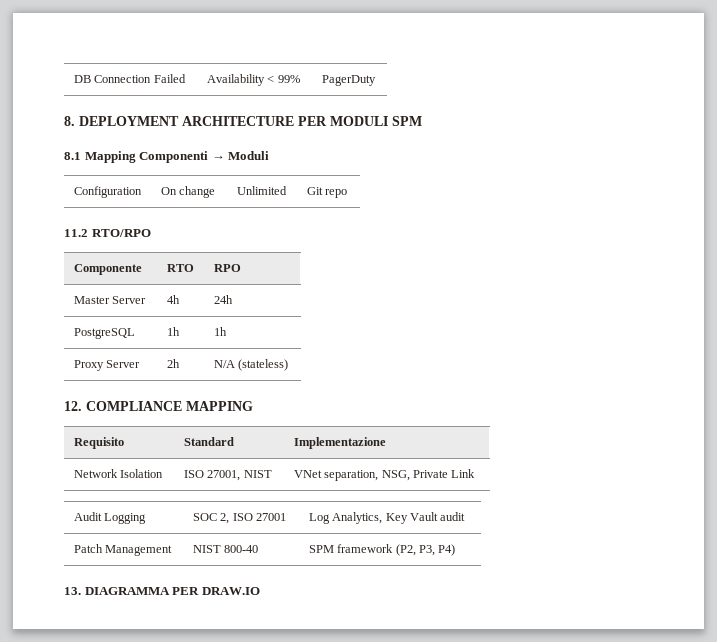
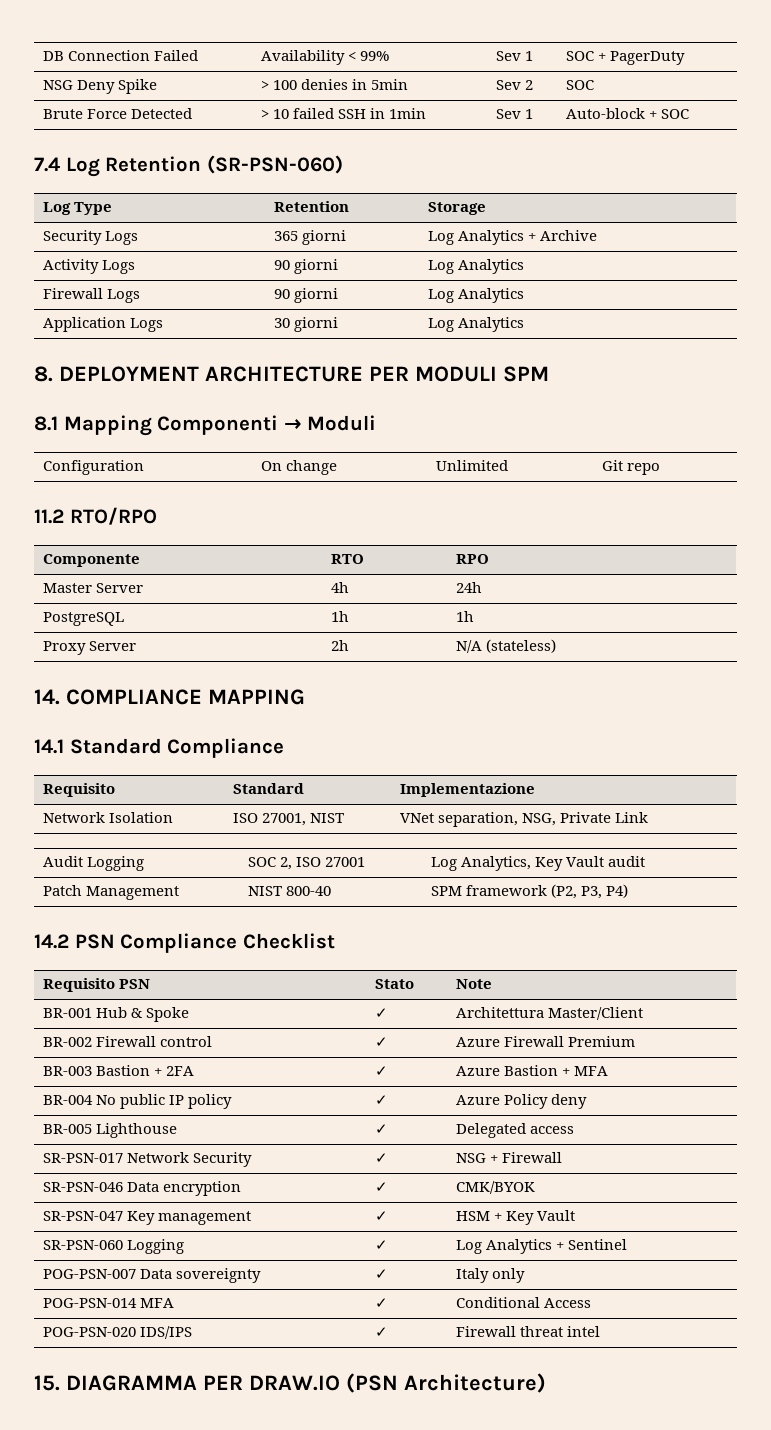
- DB Connection Failed | Availability < 99% | PagerDuty
+ DB Connection Failed | Availability < 99% | Sev 1 | SOC + PagerDuty
+ NSG Deny Spike | > 100 denies in 5min | Sev 2 | SOC
+ Brute Force Detected | > 10 failed SSH in 1min | Sev 1 | Auto-block + SOC
+ 7.4 Log Retention (SR-PSN-060)
+ Log Type | Retention | Storage
+ Security Logs | 365 giorni | Log Analytics + Archive
+ Activity Logs | 90 giorni | Log Analytics
+ Firewall Logs | 90 giorni | Log Analytics
+ Application Logs | 30 giorni | Log Analytics
- 12. COMPLIANCE MAPPING
+ 14. COMPLIANCE MAPPING
+ 14.1 Standard Compliance
- 13. DIAGRAMMA PER DRAW.IO
+ 14.2 PSN Compliance Checklist
+ Requisito PSN | Stato | Note
+ BR-001 Hub & Spoke | ✓ | Architettura Master/Client
+ BR-002 Firewall control | ✓ | Azure Firewall Premium
+ BR-003 Bastion + 2FA | ✓ | Azure Bastion + MFA
+ BR-004 No public IP policy | ✓ | Azure Policy deny
+ BR-005 Lighthouse | ✓ | Delegated access
+ SR-PSN-017 Network Security | ✓ | NSG + Firewall
+ SR-PSN-046 Data encryption | ✓ | CMK/BYOK
+ SR-PSN-047 Key management | ✓ | HSM + Key Vault
+ SR-PSN-060 Logging | ✓ | Log Analytics + Sentinel
+ POG-PSN-007 Data sovereignty | ✓ | Italy only
+ POG-PSN-014 MFA | ✓ | Conditional Access
+ POG-PSN-020 IDS/IPS | ✓ | Firewall threat intel
+ 15. DIAGRAMMA PER DRAW.IO (PSN Architecture)

